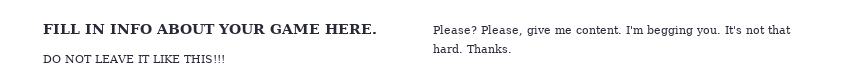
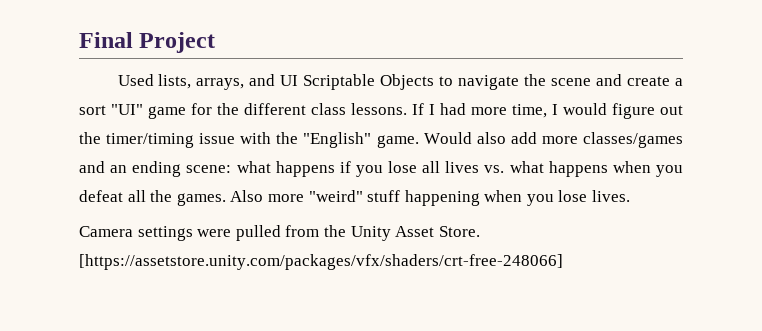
- FILL IN INFO ABOUT YOUR GAME HERE.
- DO NOT LEAVE IT LIKE THIS!!!
- Please? Please, give me content. I'm begging you. It's not that hard. Thanks.
+ Final Project
+ Used lists, arrays, and UI Scriptable Objects to navigate the scene and create a sort "UI" game for the different class lessons. If I had more time, I would figure out the timer/timing issue with the "English" game. Would also add more classes/games and an ending scene: what happens if you lose all lives vs. what happens when you defeat all the games. Also more "weird" stuff happening when you lose lives.
+ Camera settings were pulled from the Unity Asset Store. [https://assetstore.unity.com/packages/vfx/shaders/crt-free-248066]

